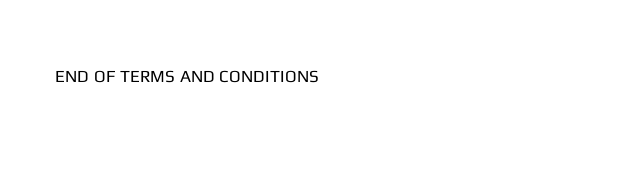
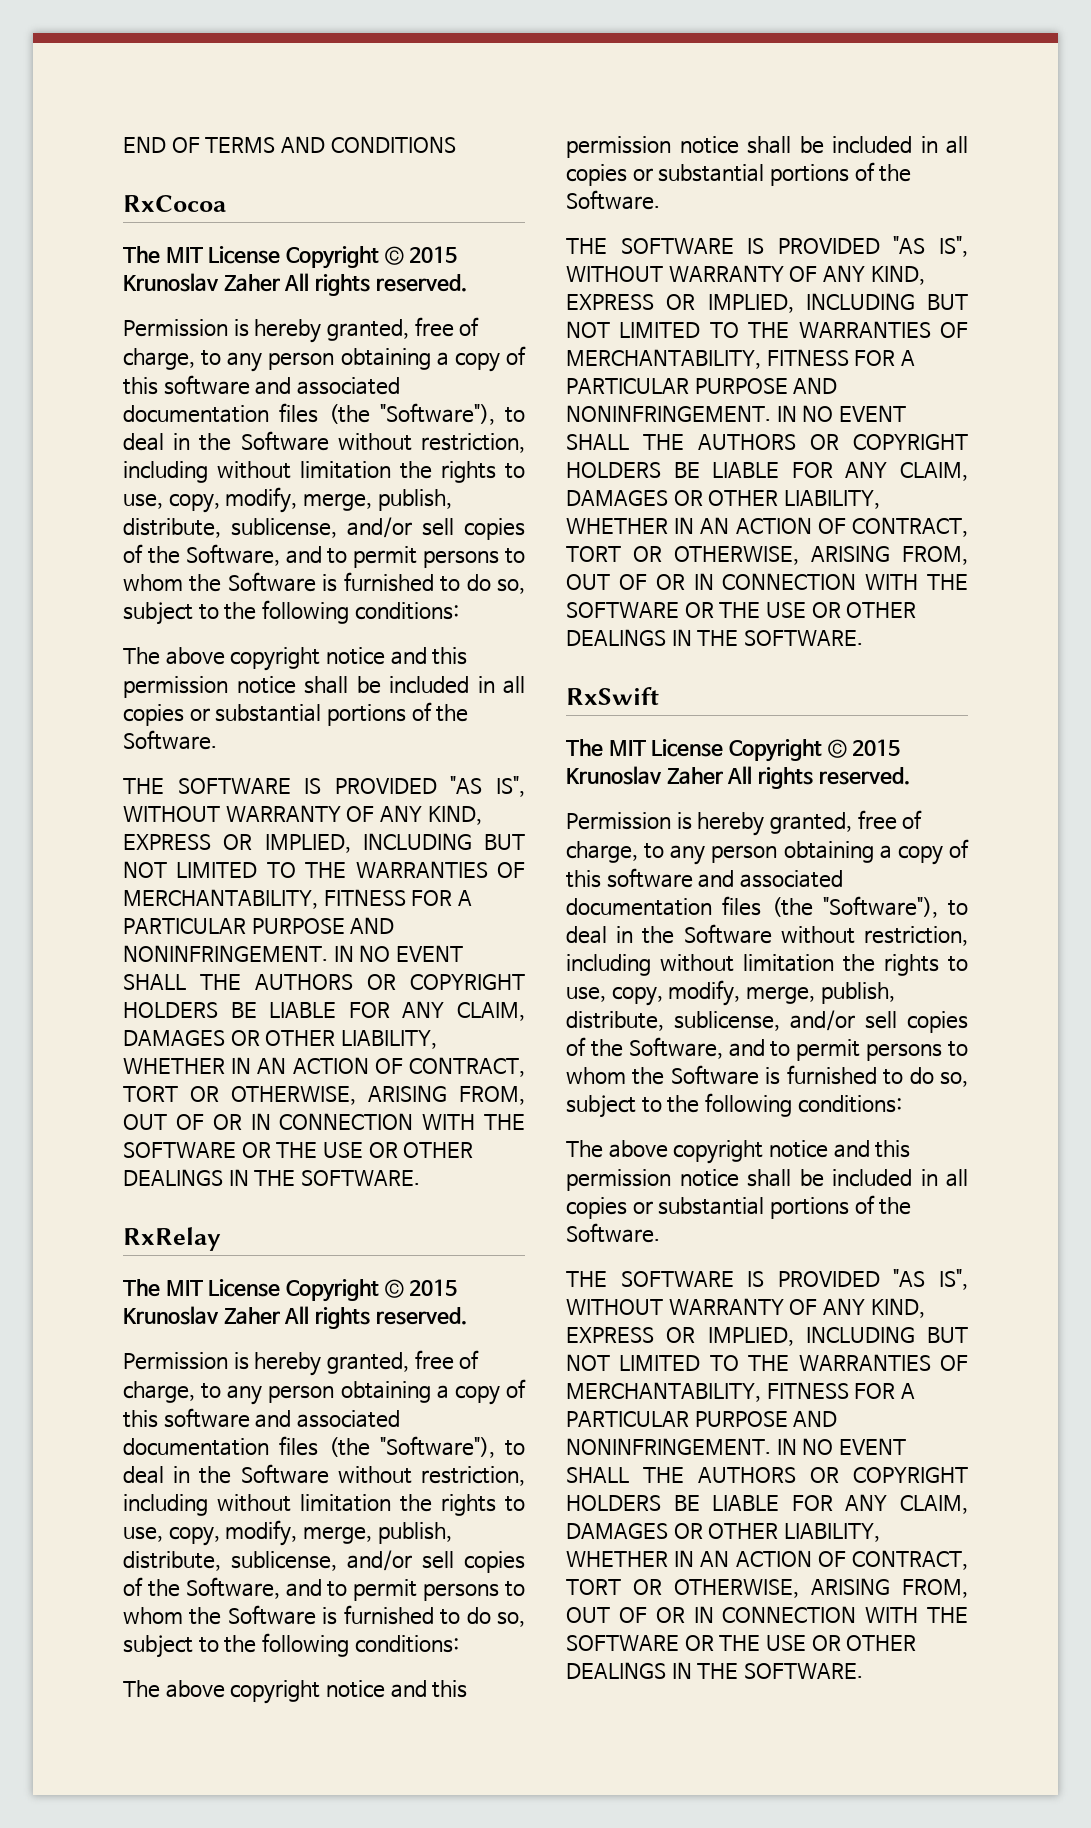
+ RxCocoa
+ The MIT License Copyright © 2015 Krunoslav Zaher All rights reserved.
+ Permission is hereby granted, free of charge, to any person obtaining a copy of this software and associated documentation files (the "Software"), to deal in the Software without restriction, including without limitation the rights to use, copy, modify, merge, publish, distribute, sublicense, and/or sell copies of the Software, and to permit persons to whom the Software is furnished to do so, subject to the following conditions:
+ The above copyright notice and this permission notice shall be included in all copies or substantial portions of the Software.
+ THE SOFTWARE IS PROVIDED "AS IS", WITHOUT WARRANTY OF ANY KIND, EXPRESS OR IMPLIED, INCLUDING BUT NOT LIMITED TO THE WARRANTIES OF MERCHANTABILITY, FITNESS FOR A PARTICULAR PURPOSE AND NONINFRINGEMENT. IN NO EVENT SHALL THE AUTHORS OR COPYRIGHT HOLDERS BE LIABLE FOR ANY CLAIM, DAMAGES OR OTHER LIABILITY, WHETHER IN AN ACTION OF CONTRACT, TORT OR OTHERWISE, ARISING FROM, OUT OF OR IN CONNECTION WITH THE SOFTWARE OR THE USE OR OTHER DEALINGS IN THE SOFTWARE.
+ RxRelay
+ The MIT License Copyright © 2015 Krunoslav Zaher All rights reserved.
+ Permission is hereby granted, free of charge, to any person obtaining a copy of this software and associated documentation files (the "Software"), to deal in the Software without restriction, including without limitation the rights to use, copy, modify, merge, publish, distribute, sublicense, and/or sell copies of the Software, and to permit persons to whom the Software is furnished to do so, subject to the following conditions:
+ The above copyright notice and this permission notice shall be included in all copies or substantial portions of the Software.
+ THE SOFTWARE IS PROVIDED "AS IS", WITHOUT WARRANTY OF ANY KIND, EXPRESS OR IMPLIED, INCLUDING BUT NOT LIMITED TO THE WARRANTIES OF MERCHANTABILITY, FITNESS FOR A PARTICULAR PURPOSE AND NONINFRINGEMENT. IN NO EVENT SHALL THE AUTHORS OR COPYRIGHT HOLDERS BE LIABLE FOR ANY CLAIM, DAMAGES OR OTHER LIABILITY, WHETHER IN AN ACTION OF CONTRACT, TORT OR OTHERWISE, ARISING FROM, OUT OF OR IN CONNECTION WITH THE SOFTWARE OR THE USE OR OTHER DEALINGS IN THE SOFTWARE.
+ RxSwift
+ The MIT License Copyright © 2015 Krunoslav Zaher All rights reserved.
+ Permission is hereby granted, free of charge, to any person obtaining a copy of this software and associated documentation files (the "Software"), to deal in the Software without restriction, including without limitation the rights to use, copy, modify, merge, publish, distribute, sublicense, and/or sell copies of the Software, and to permit persons to whom the Software is furnished to do so, subject to the following conditions:
+ The above copyright notice and this permission notice shall be included in all copies or substantial portions of the Software.
+ THE SOFTWARE IS PROVIDED "AS IS", WITHOUT WARRANTY OF ANY KIND, EXPRESS OR IMPLIED, INCLUDING BUT NOT LIMITED TO THE WARRANTIES OF MERCHANTABILITY, FITNESS FOR A PARTICULAR PURPOSE AND NONINFRINGEMENT. IN NO EVENT SHALL THE AUTHORS OR COPYRIGHT HOLDERS BE LIABLE FOR ANY CLAIM, DAMAGES OR OTHER LIABILITY, WHETHER IN AN ACTION OF CONTRACT, TORT OR OTHERWISE, ARISING FROM, OUT OF OR IN CONNECTION WITH THE SOFTWARE OR THE USE OR OTHER DEALINGS IN THE SOFTWARE.

